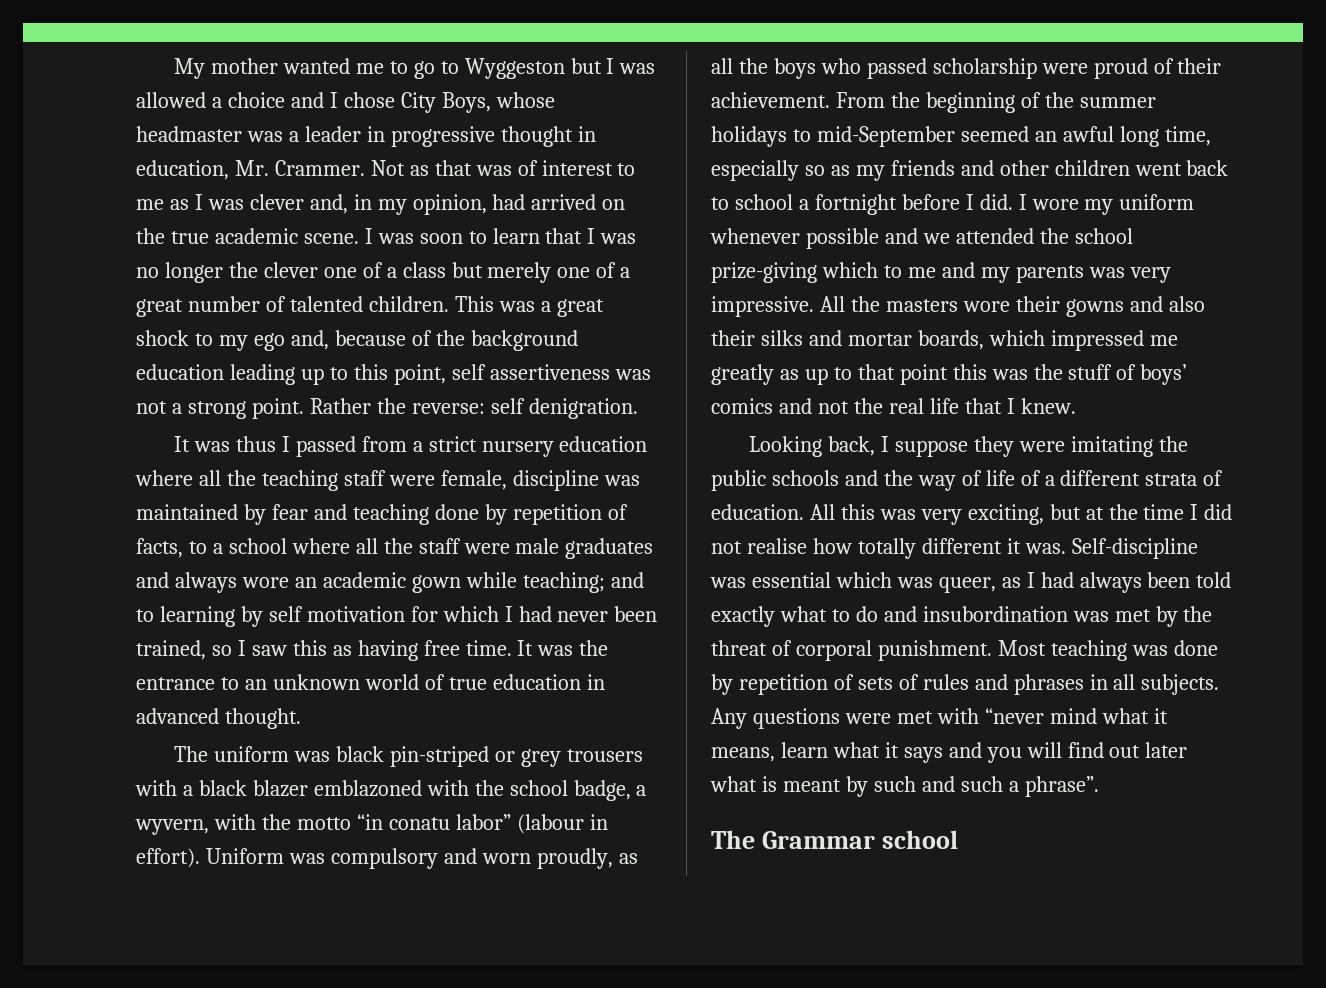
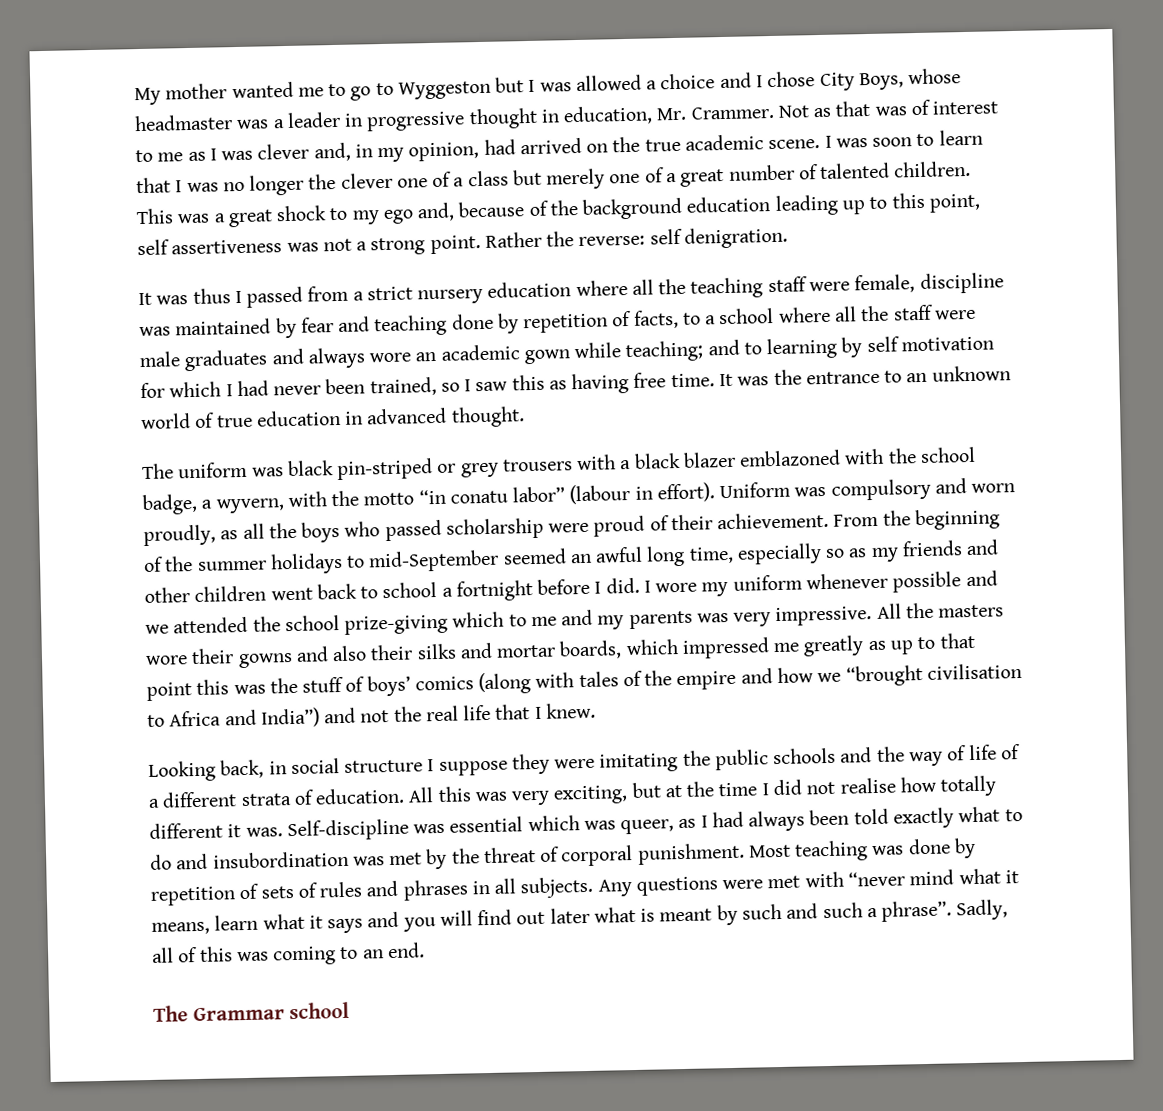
- All the masters wore their gowns and also their silks and mortar boards, which impressed me greatly as up to that point this was the stuff of boys’ comics and not the real life that I knew.
+ All the masters wore their gowns and also their silks and mortar boards, which impressed me greatly as up to that point this was the stuff of boys’ comics (along with tales of the empire and how we “brought civilisation to Africa and India”) and not the real life that I knew.
- Looking back, I suppose they were imitating the public schools and the way of life of a different strata of education.
+ Looking back, in social structure I suppose they were imitating the public schools and the way of life of a different strata of education.
+ Sadly, all of this was coming to an end.

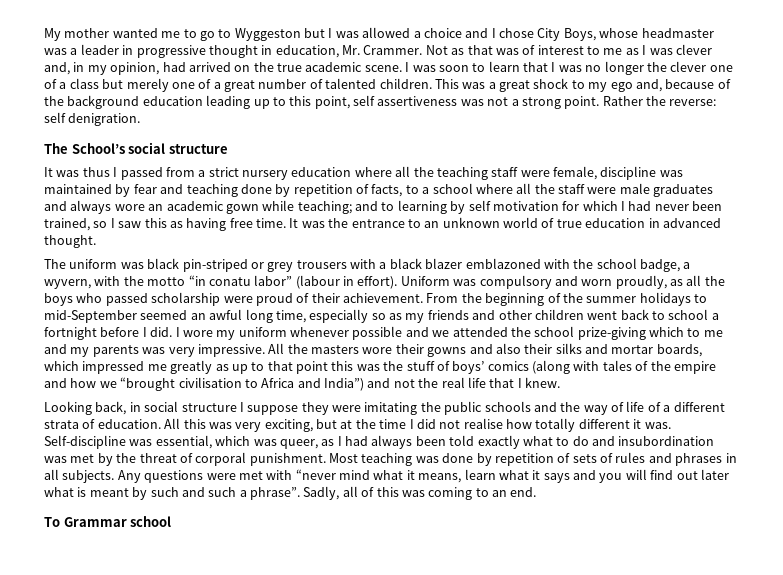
+ The School’s social structure
- Self-discipline was essential which was queer, as I had always been told exactly what to do and insubordination was met by the threat of corporal punishment.
+ Self-discipline was essential, which was queer, as I had always been told exactly what to do and insubordination was met by the threat of corporal punishment.
- The Grammar school
+ To Grammar school

